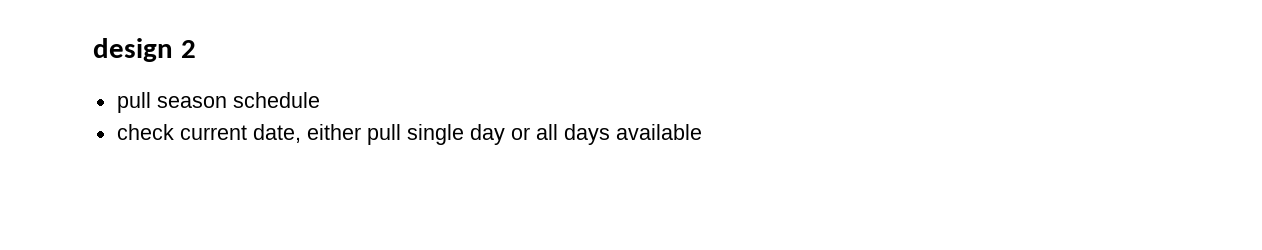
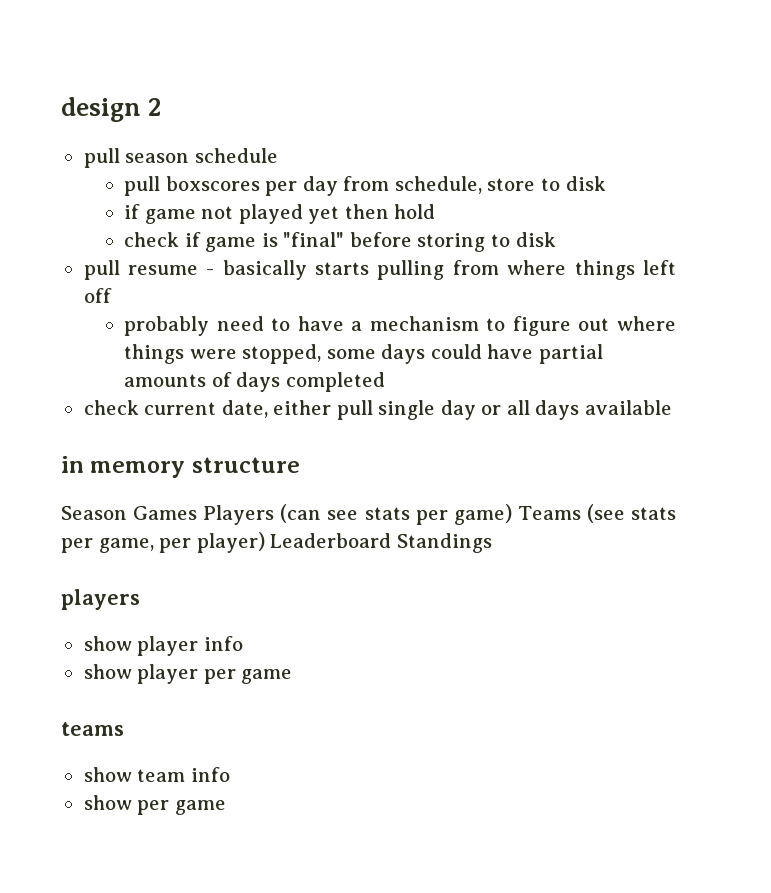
+ pull boxscores per day from schedule, store to disk
+ if game not played yet then hold
+ check if game is "final" before storing to disk
+ pull resume - basically starts pulling from where things left off
+ probably need to have a mechanism to figure out where things were stopped, some days could have partial amounts of days completed
+ in memory structure
+ Season Games Players (can see stats per game) Teams (see stats per game, per player) Leaderboard Standings
+ players
+ show player info
+ show player per game
+ teams
+ show team info
+ show per game

